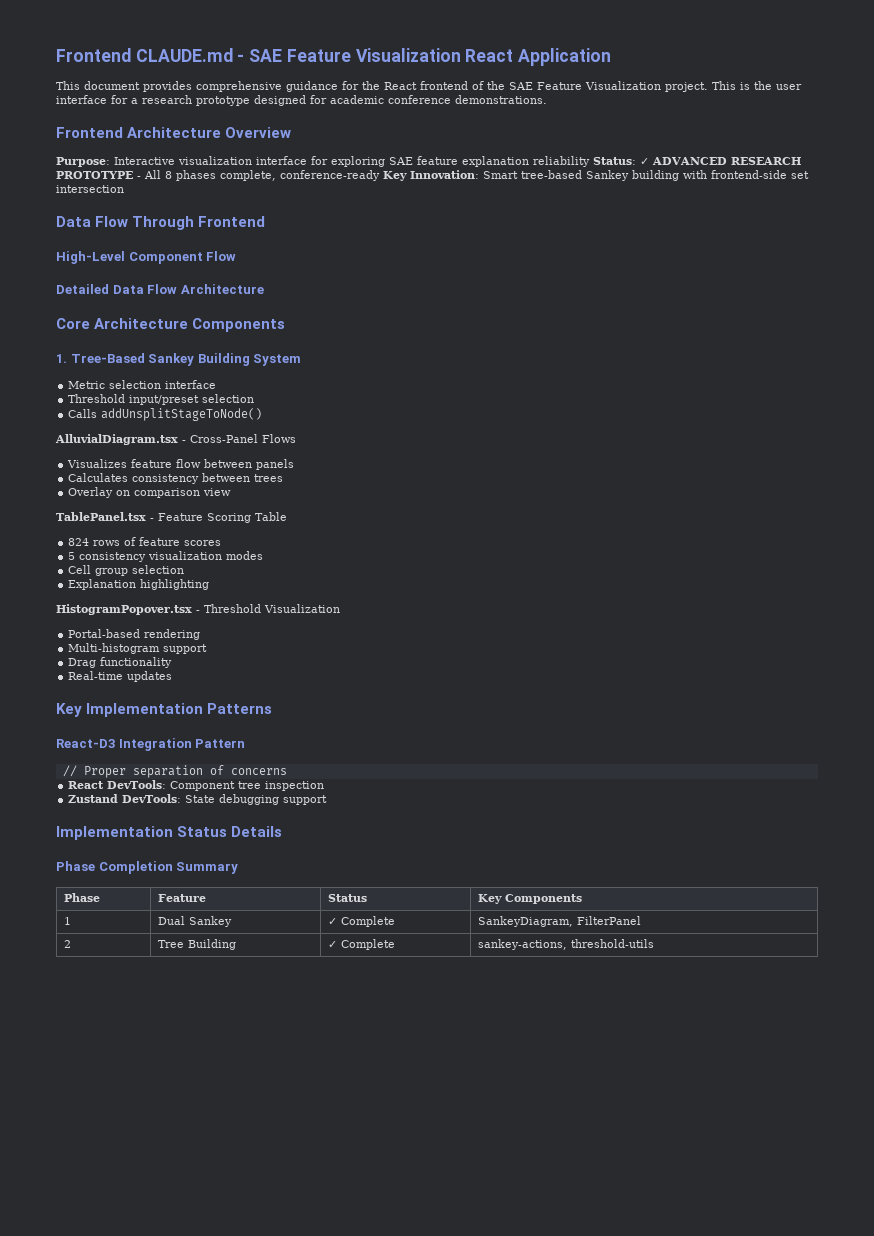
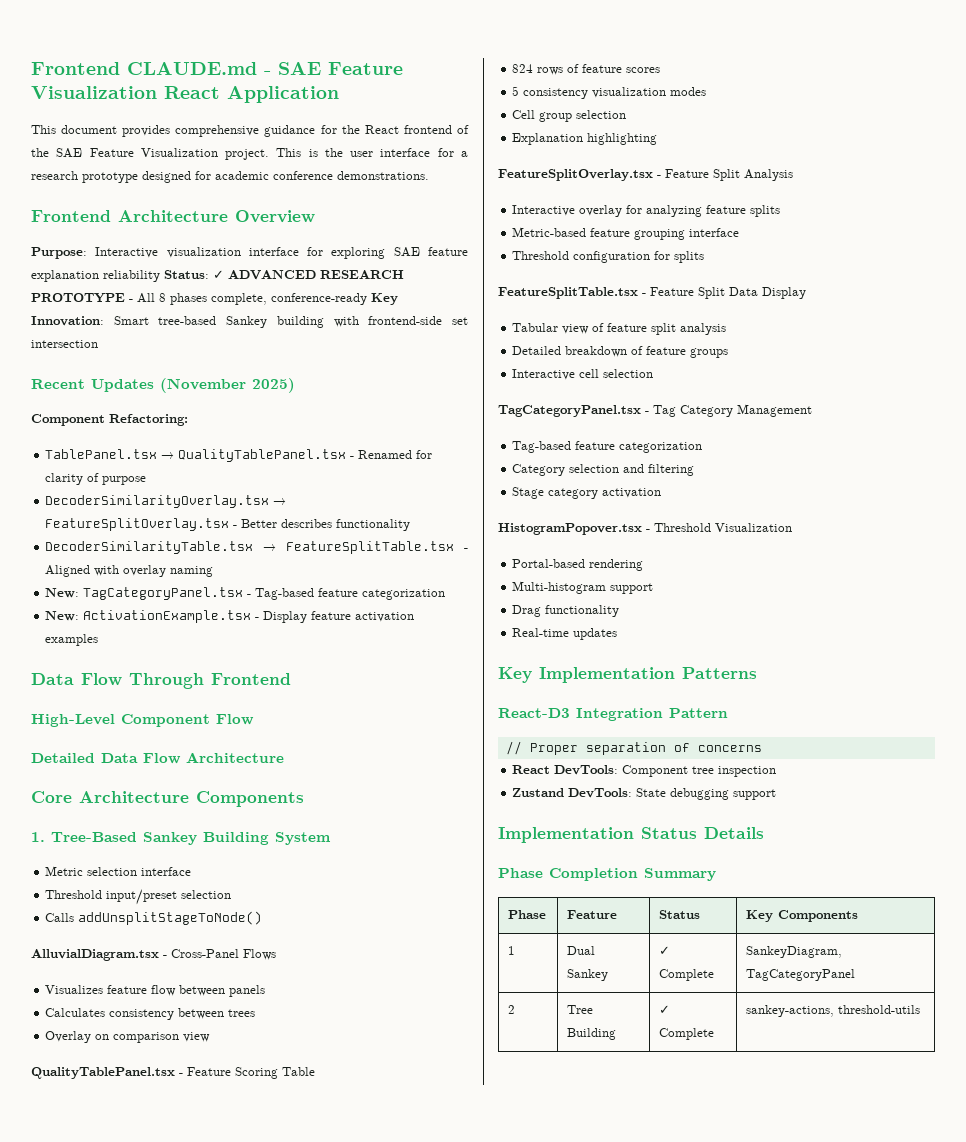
+ Recent Updates (November 2025)
+ Component Refactoring:
+ TablePanel.tsx → QualityTablePanel.tsx - Renamed for clarity of purpose
+ DecoderSimilarityOverlay.tsx → FeatureSplitOverlay.tsx - Better describes functionality
+ DecoderSimilarityTable.tsx → FeatureSplitTable.tsx - Aligned with overlay naming
+ New: TagCategoryPanel.tsx - Tag-based feature categorization
+ New: ActivationExample.tsx - Display feature activation examples
- TablePanel.tsx - Feature Scoring Table
+ QualityTablePanel.tsx - Feature Scoring Table
+ FeatureSplitOverlay.tsx - Feature Split Analysis
+ Interactive overlay for analyzing feature splits
+ Metric-based feature grouping interface
+ Threshold configuration for splits
+ FeatureSplitTable.tsx - Feature Split Data Display
+ Tabular view of feature split analysis
+ Detailed breakdown of feature groups
+ Interactive cell selection
+ TagCategoryPanel.tsx - Tag Category Management
+ Tag-based feature categorization
+ Category selection and filtering
+ Stage category activation
- 1 | Dual Sankey | ✓ Complete | SankeyDiagram, FilterPanel
+ 1 | Dual Sankey | ✓ Complete | SankeyDiagram, TagCategoryPanel

